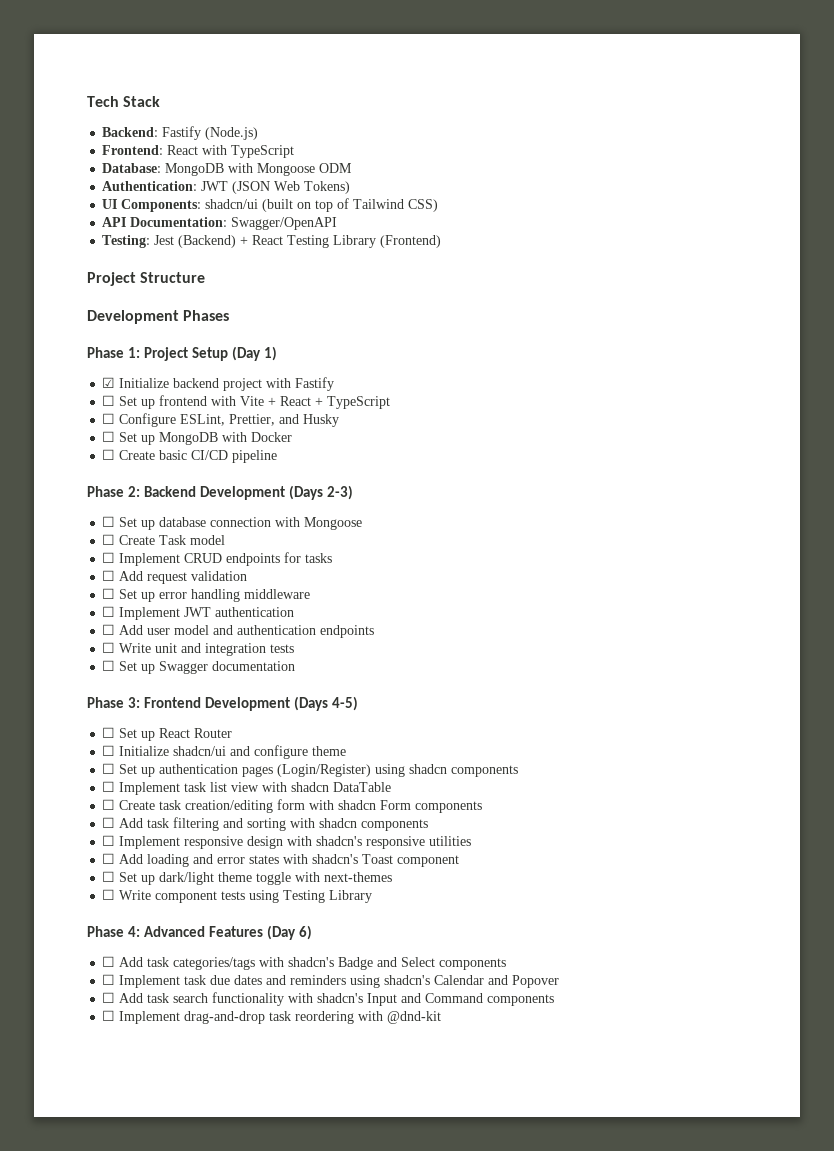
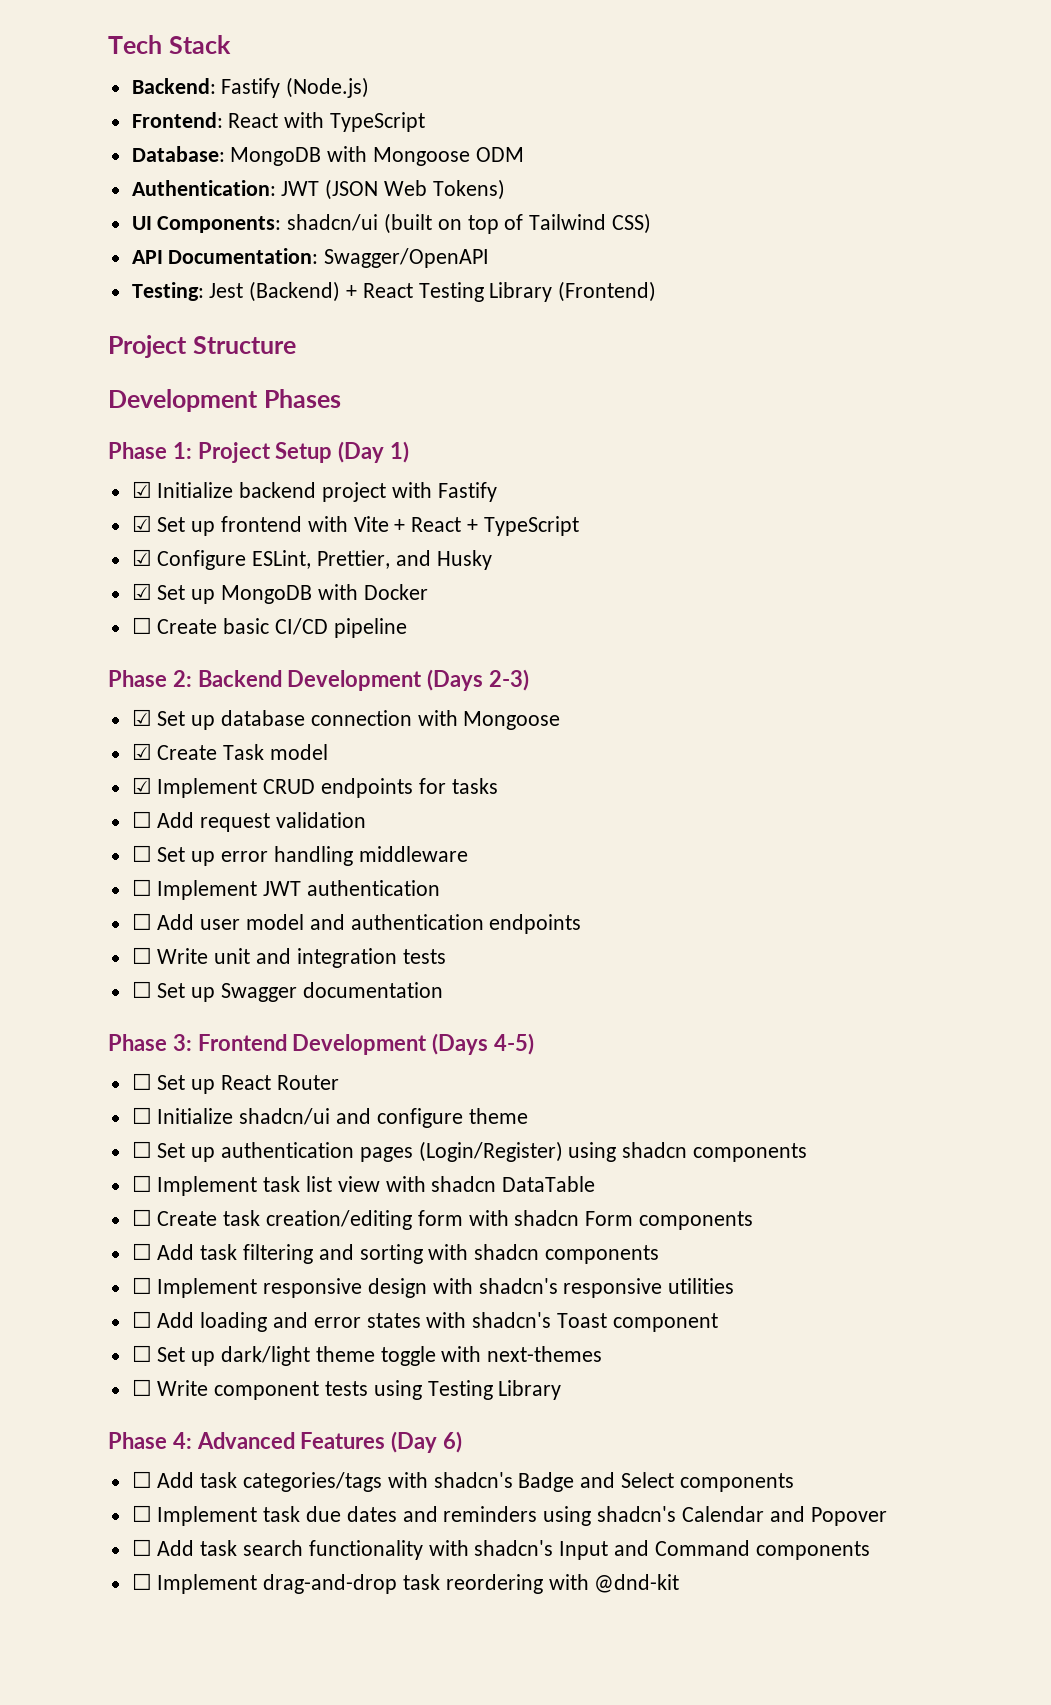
- ☐ Set up frontend with Vite + React + TypeScript
+ ☑ Set up frontend with Vite + React + TypeScript
- ☐ Configure ESLint, Prettier, and Husky
+ ☑ Configure ESLint, Prettier, and Husky
- ☐ Set up MongoDB with Docker
+ ☑ Set up MongoDB with Docker
- ☐ Set up database connection with Mongoose
+ ☑ Set up database connection with Mongoose
- ☐ Create Task model
+ ☑ Create Task model
- ☐ Implement CRUD endpoints for tasks
+ ☑ Implement CRUD endpoints for tasks

